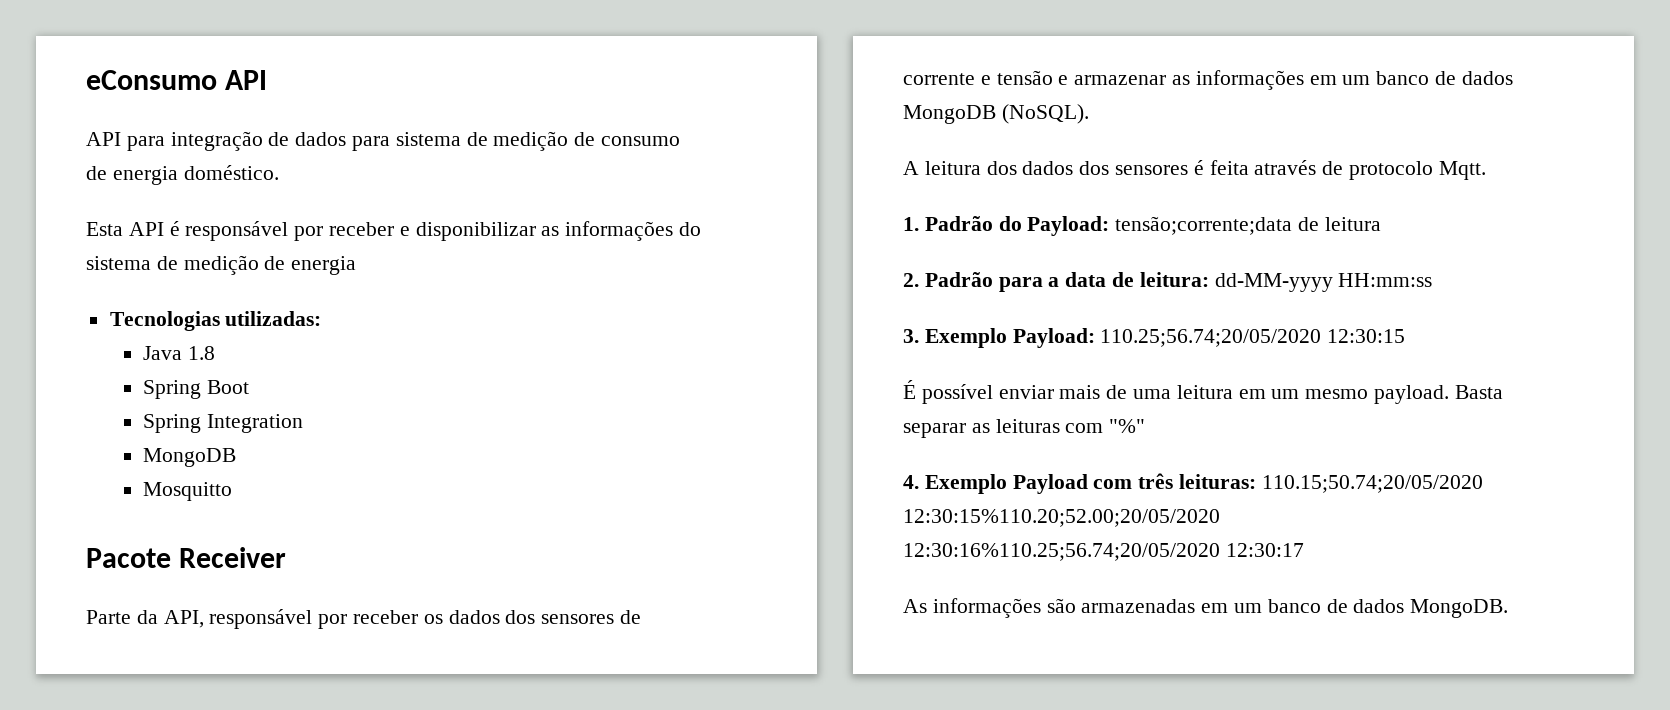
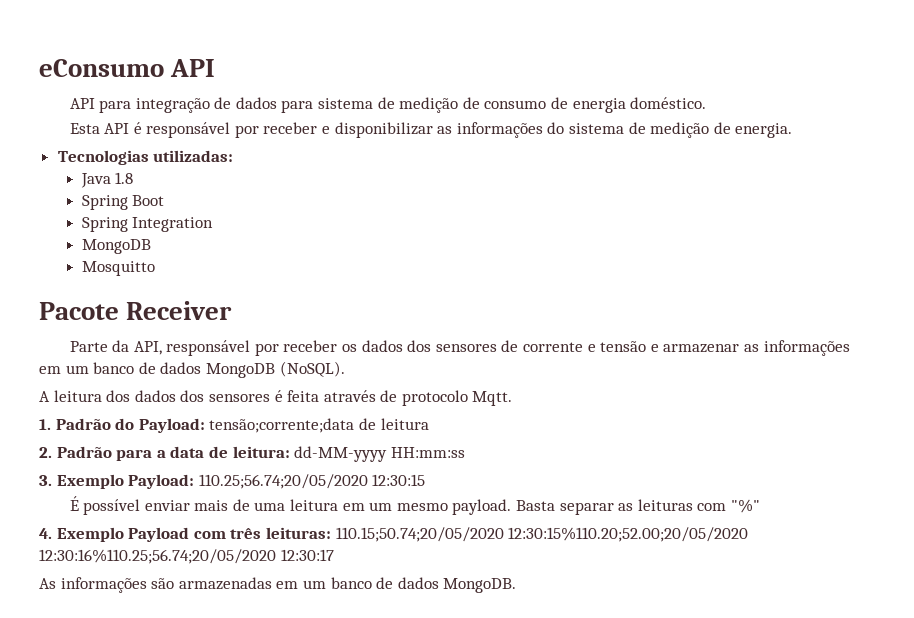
- Esta API é responsável por receber e disponibilizar as informações do sistema de medição de energia
+ Esta API é responsável por receber e disponibilizar as informações do sistema de medição de energia.

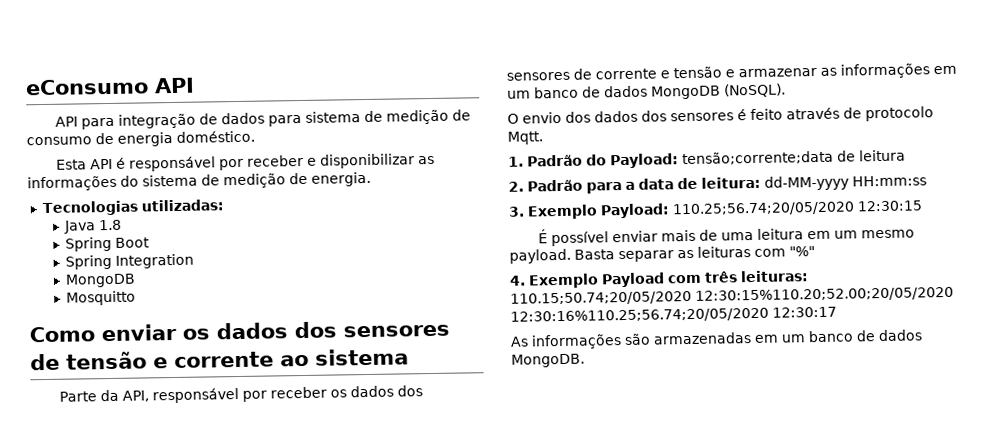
- Pacote Receiver
+ Como enviar os dados dos sensores de tensão e corrente ao sistema
- A leitura dos dados dos sensores é feita através de protocolo Mqtt.
+ O envio dos dados dos sensores é feito através de protocolo Mqtt.

